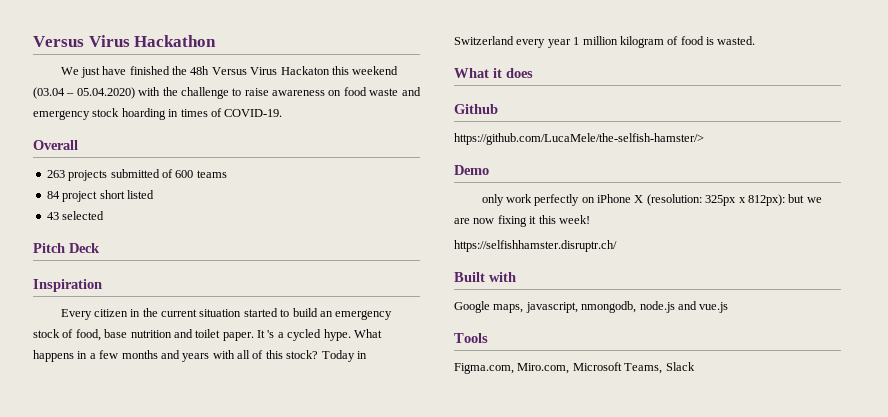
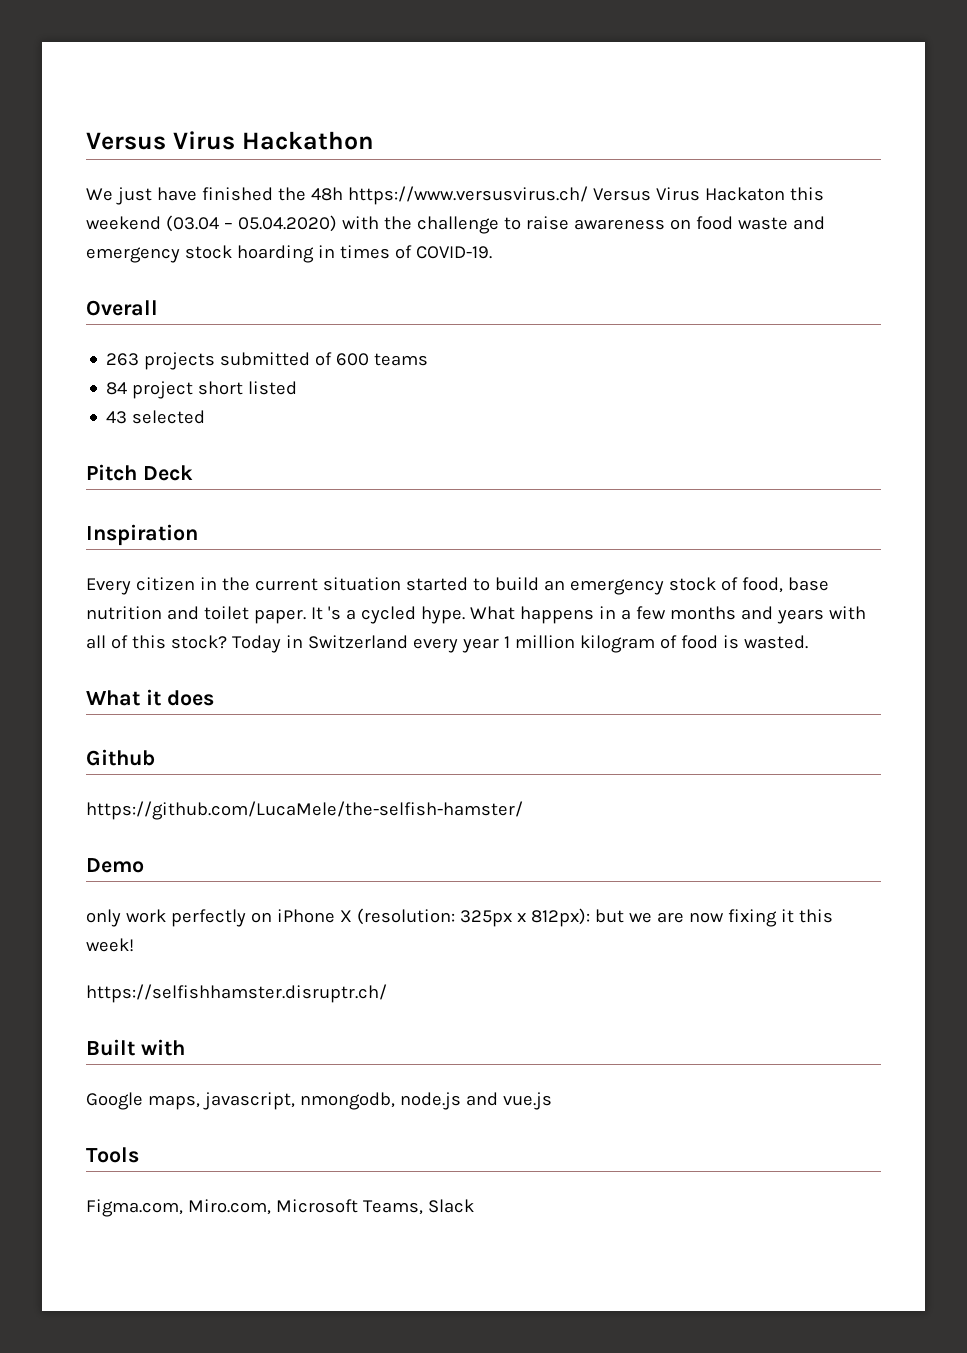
- We just have finished the 48h Versus Virus Hackaton this weekend (03.04 – 05.04.2020) with the challenge to raise awareness on food waste and emergency stock hoarding in times of COVID-19.
+ We just have finished the 48h https://www.versusvirus.ch/ Versus Virus Hackaton this weekend (03.04 – 05.04.2020) with the challenge to raise awareness on food waste and emergency stock hoarding in times of COVID-19.
- https://github.com/LucaMele/the-selfish-hamster/>
+ https://github.com/LucaMele/the-selfish-hamster/

